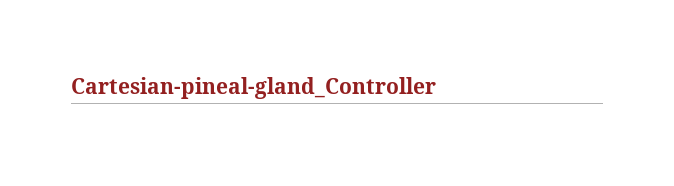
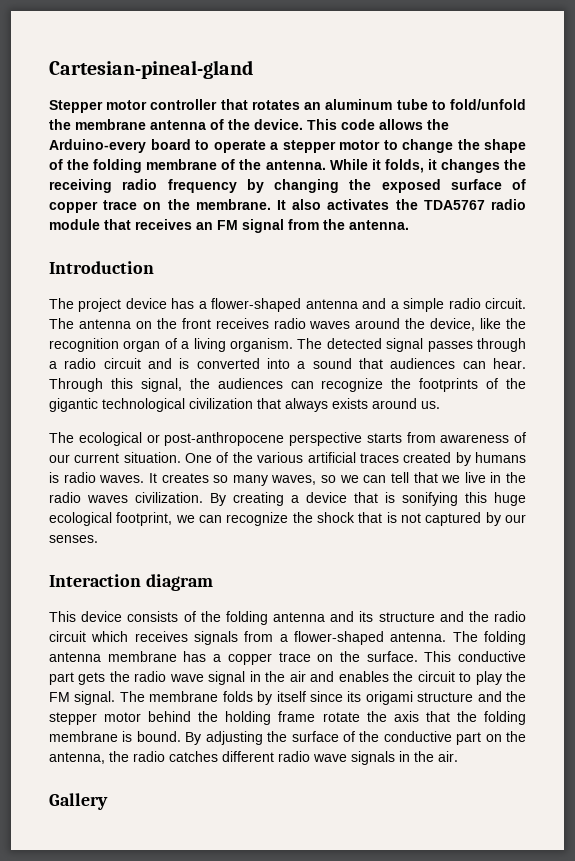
- Cartesian-pineal-gland_Controller
+ Cartesian-pineal-gland
+ Stepper motor controller that rotates an aluminum tube to fold/unfold the membrane antenna of the device. This code allows the Arduino-every board to operate a stepper motor to change the shape of the folding membrane of the antenna. While it folds, it changes the receiving radio frequency by changing the exposed surface of copper trace on the membrane. It also activates the TDA5767 radio module that receives an FM signal from the antenna.
+ Introduction
+ The project device has a flower-shaped antenna and a simple radio circuit. The antenna on the front receives radio waves around the device, like the recognition organ of a living organism. The detected signal passes through a radio circuit and is converted into a sound that audiences can hear. Through this signal, the audiences can recognize the footprints of the gigantic technological civilization that always exists around us.
+ The ecological or post-anthropocene perspective starts from awareness of our current situation. One of the various artificial traces created by humans is radio waves. It creates so many waves, so we can tell that we live in the radio waves civilization. By creating a device that is sonifying this huge ecological footprint, we can recognize the shock that is not captured by our senses.
+ Interaction diagram
+ This device consists of the folding antenna and its structure and the radio circuit which receives signals from a flower-shaped antenna. The folding antenna membrane has a copper trace on the surface. This conductive part gets the radio wave signal in the air and enables the circuit to play the FM signal. The membrane folds by itself since its origami structure and the stepper motor behind the holding frame rotate the axis that the folding membrane is bound. By adjusting the surface of the conductive part on the antenna, the radio catches different radio wave signals in the air.
+ Gallery

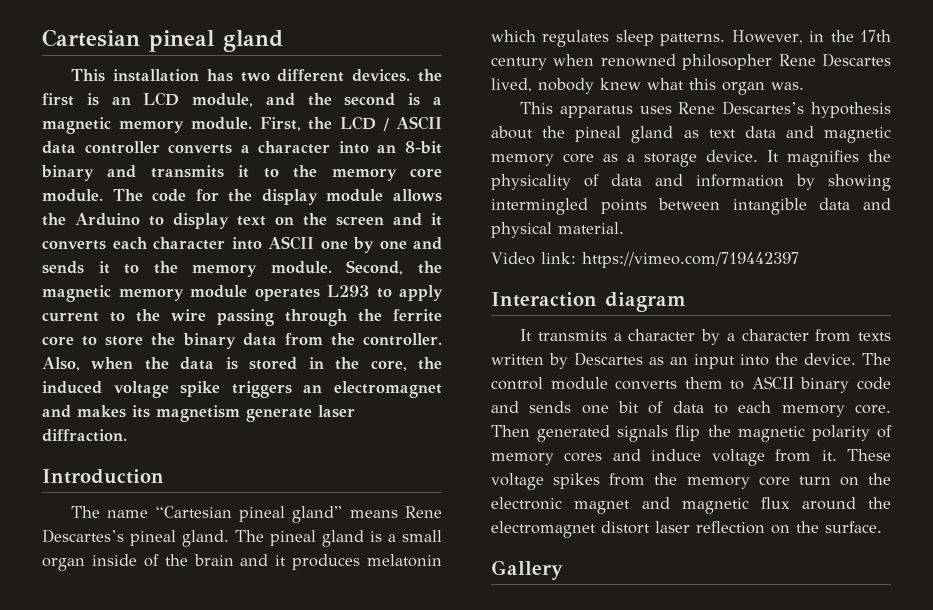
- Cartesian-pineal-gland
- Stepper motor controller that rotates an aluminum tube to fold/unfold the membrane antenna of the device. This code allows the Arduino-every board to operate a stepper motor to change the shape of the folding membrane of the antenna. While it folds, it changes the receiving radio frequency by changing the exposed surface of copper trace on the membrane. It also activates the TDA5767 radio module that receives an FM signal from the antenna.
+ Cartesian pineal gland
+ This installation has two different devices. the first is an LCD module, and the second is a magnetic memory module. First, the LCD / ASCII data controller converts a character into an 8-bit binary and transmits it to the memory core module. The code for the display module allows the Arduino to display text on the screen and it converts each character into ASCII one by one and sends it to the memory module. Second, the magnetic memory module operates L293 to apply current to the wire passing through the ferrite core to store the binary data from the controller. Also, when the data is stored in the core, the induced voltage spike triggers an electromagnet and makes its magnetism generate laser diffraction.
  Introduction
- The project device has a flower-shaped antenna and a simple radio circuit. The antenna on the front receives radio waves around the device, like the recognition organ of a living organism. The detected signal passes through a radio circuit and is converted into a sound that audiences can hear. Through this signal, the audiences can recognize the footprints of the gigantic technological civilization that always exists around us.
- The ecological or post-anthropocene perspective starts from awareness of our current situation. One of the various artificial traces created by humans is radio waves. It creates so many waves, so we can tell that we live in the radio waves civilization. By creating a device that is sonifying this huge ecological footprint, we can recognize the shock that is not captured by our senses.
+ The name “Cartesian pineal gland” means Rene Descartes’s pineal gland. The pineal gland is a small organ inside of the brain and it produces melatonin which regulates sleep patterns. However, in the 17th century when renowned philosopher Rene Descartes lived, nobody knew what this organ was.
+ This apparatus uses Rene Descartes’s hypothesis about the pineal gland as text data and magnetic memory core as a storage device. It magnifies the physicality of data and information by showing intermingled points between intangible data and physical material.
+ Video link: https://vimeo.com/719442397
  Interaction diagram
- This device consists of the folding antenna and its structure and the radio circuit which receives signals from a flower-shaped antenna. The folding antenna membrane has a copper trace on the surface. This conductive part gets the radio wave signal in the air and enables the circuit to play the FM signal. The membrane folds by itself since its origami structure and the stepper motor behind the holding frame rotate the axis that the folding membrane is bound. By adjusting the surface of the conductive part on the antenna, the radio catches different radio wave signals in the air.
+ It transmits a character by a character from texts written by Descartes as an input into the device. The control module converts them to ASCII binary code and sends one bit of data to each memory core. Then generated signals flip the magnetic polarity of memory cores and induce voltage from it. These voltage spikes from the memory core turn on the electronic magnet and magnetic flux around the electromagnet distort laser reflection on the surface.

